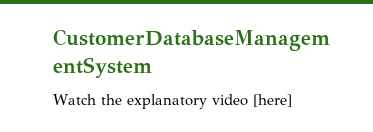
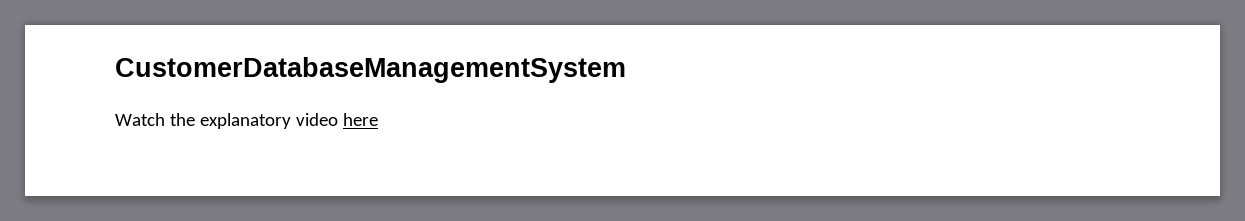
- Watch the explanatory video [here]
+ Watch the explanatory video here

